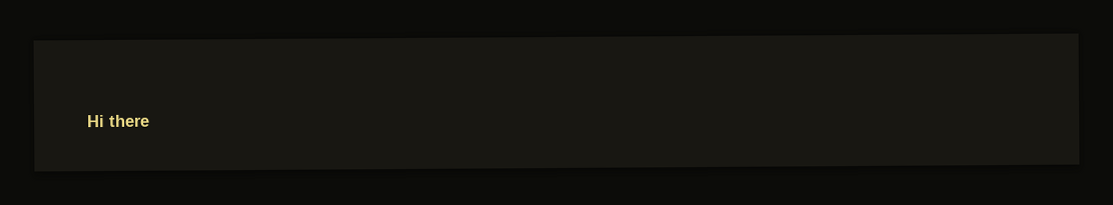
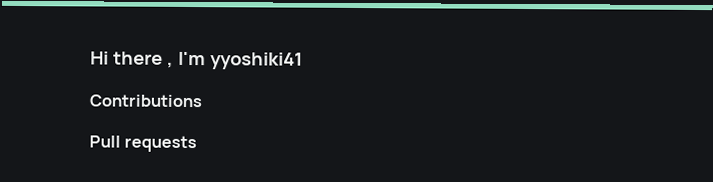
- Hi there
+ Hi there , I'm yyoshiki41
+ Contributions
+ Pull requests

